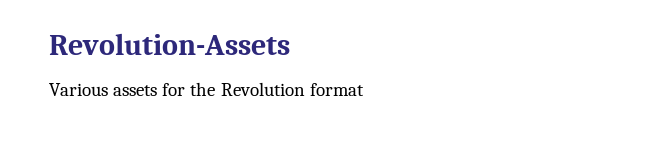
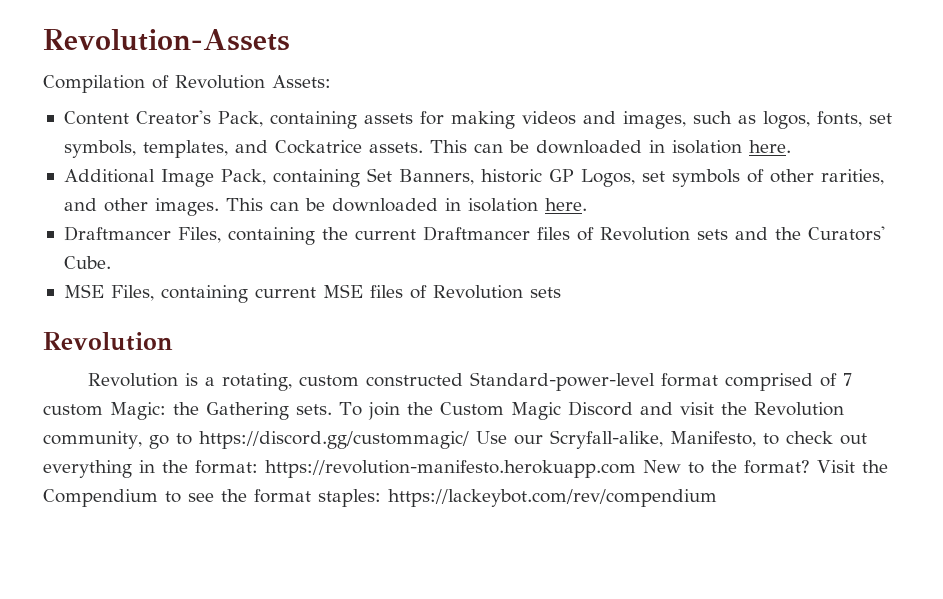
- Various assets for the Revolution format
+ Compilation of Revolution Assets:
+ Content Creator's Pack, containing assets for making videos and images, such as logos, fonts, set symbols, templates, and Cockatrice assets. This can be downloaded in isolation here.
+ Additional Image Pack, containing Set Banners, historic GP Logos, set symbols of other rarities, and other images. This can be downloaded in isolation here.
+ Draftmancer Files, containing the current Draftmancer files of Revolution sets and the Curators' Cube.
+ MSE Files, containing current MSE files of Revolution sets
+ Revolution
+ Revolution is a rotating, custom constructed Standard-power-level format comprised of 7 custom Magic: the Gathering sets. To join the Custom Magic Discord and visit the Revolution community, go to https://discord.gg/custommagic/ Use our Scryfall-alike, Manifesto, to check out everything in the format: https://revolution-manifesto.herokuapp.com New to the format? Visit the Compendium to see the format staples: https://lackeybot.com/rev/compendium

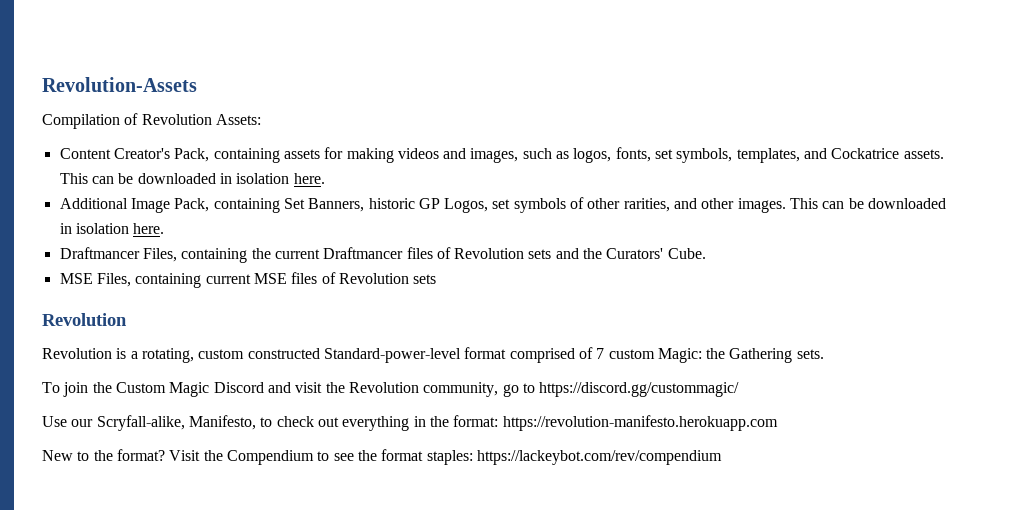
- Revolution is a rotating, custom constructed Standard-power-level format comprised of 7 custom Magic: the Gathering sets. To join the Custom Magic Discord and visit the Revolution community, go to https://discord.gg/custommagic/ Use our Scryfall-alike, Manifesto, to check out everything in the format: https://revolution-manifesto.herokuapp.com New to the format?
+ Revolution is a rotating, custom constructed Standard-power-level format comprised of 7 custom Magic: the Gathering sets.
+ To join the Custom Magic Discord and visit the Revolution community, go to https://discord.gg/custommagic/
+ Use our Scryfall-alike, Manifesto, to check out everything in the format: https://revolution-manifesto.herokuapp.com
+ New to the format?

